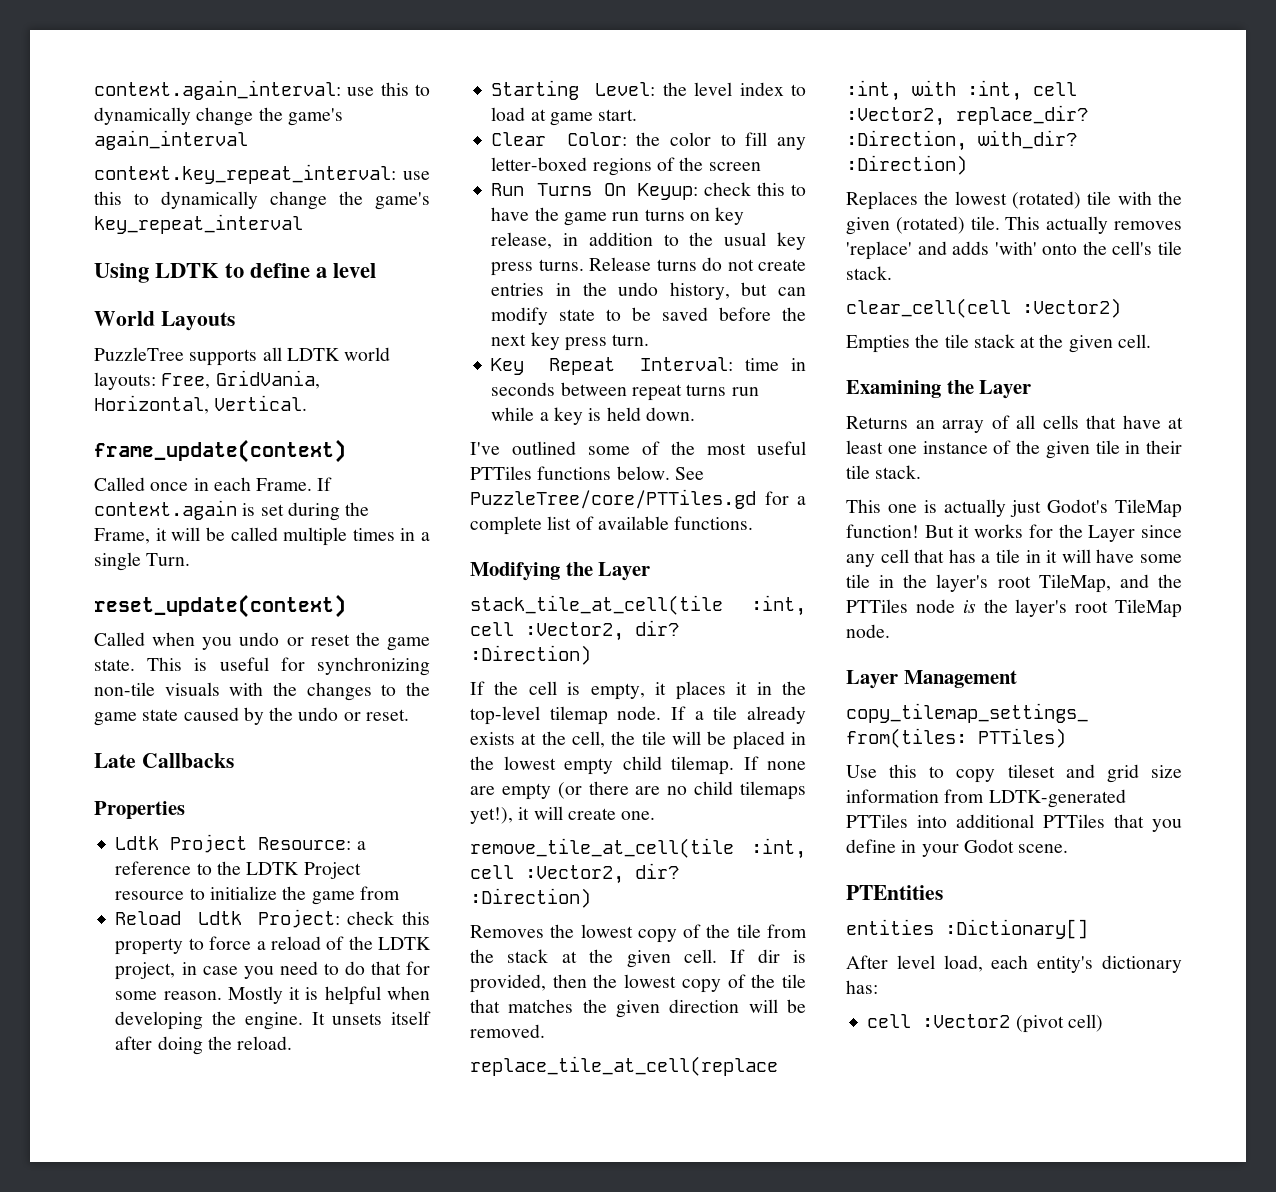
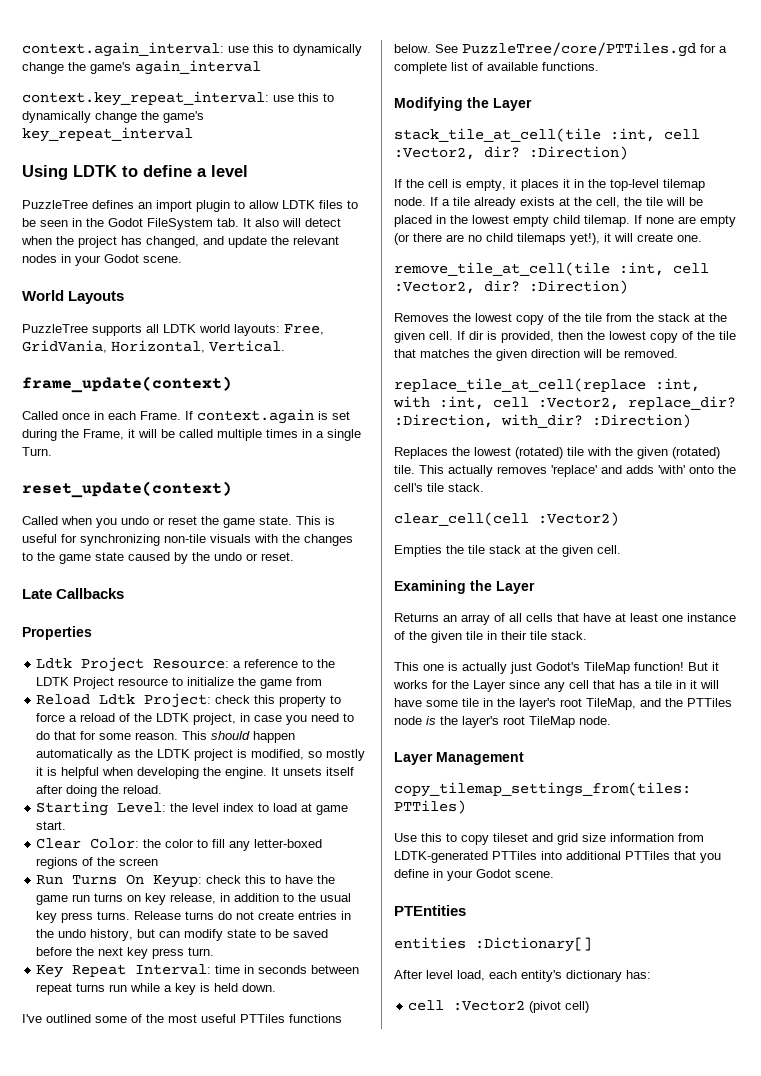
+ PuzzleTree defines an import plugin to allow LDTK files to be seen in the Godot FileSystem tab. It also will detect when the project has changed, and update the relevant nodes in your Godot scene.
- Mostly it is helpful when developing the engine.
+ This should happen automatically as the LDTK project is modified, so mostly it is helpful when developing the engine.

